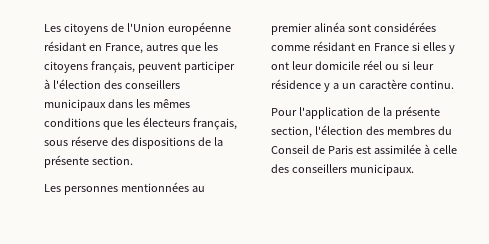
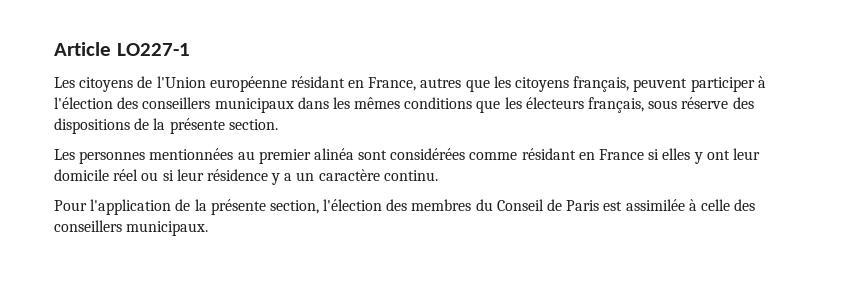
+ Article LO227-1

